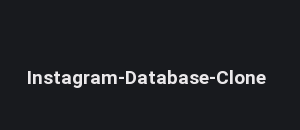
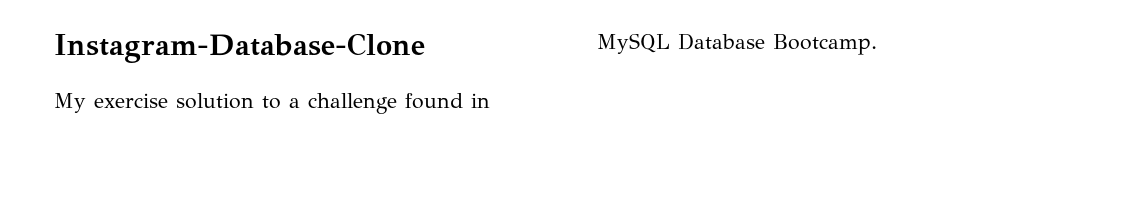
+ My exercise solution to a challenge found in MySQL Database Bootcamp.

